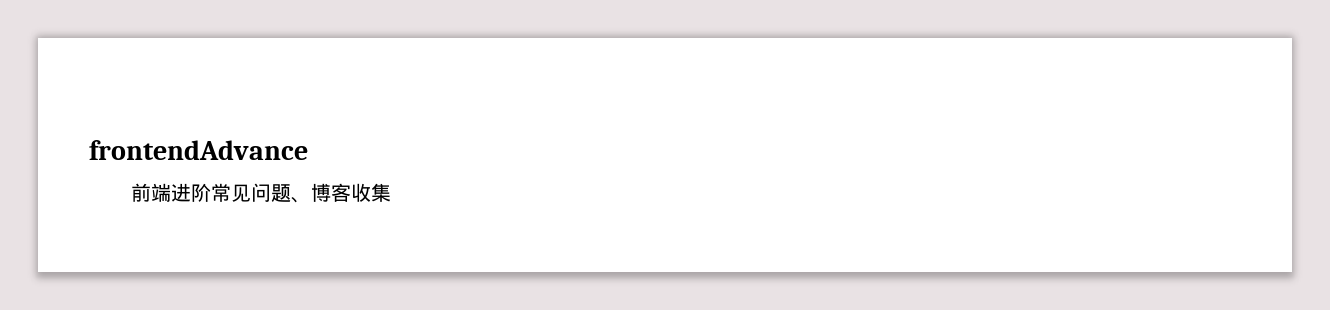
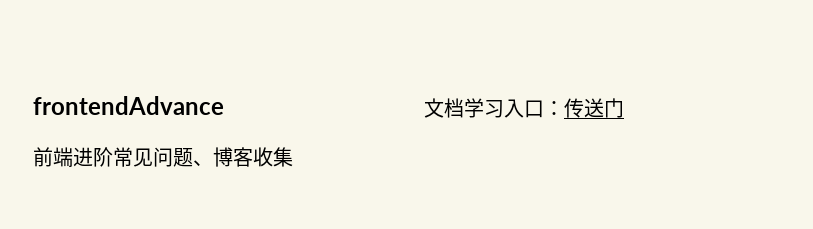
+ 文档学习入口：传送门

